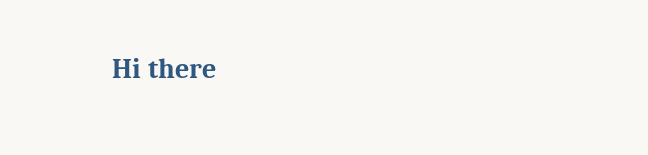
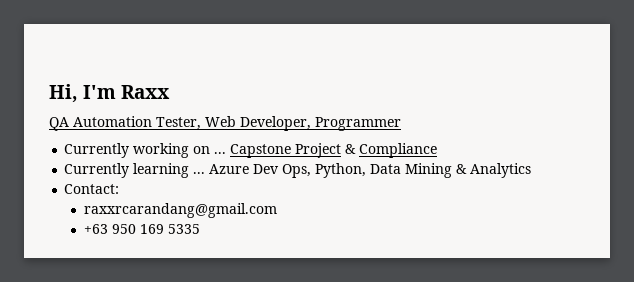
- Hi there
+ Hi, I'm Raxx
+ QA Automation Tester, Web Developer, Programmer
+ Currently working on ... Capstone Project & Compliance
+ Currently learning ... Azure Dev Ops, Python, Data Mining & Analytics
+ Contact:
+ raxxrcarandang@gmail.com
+ +63 950 169 5335

